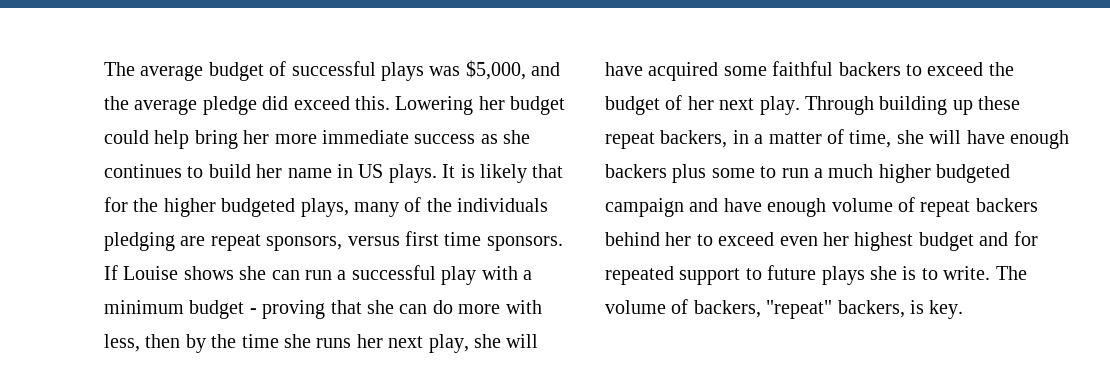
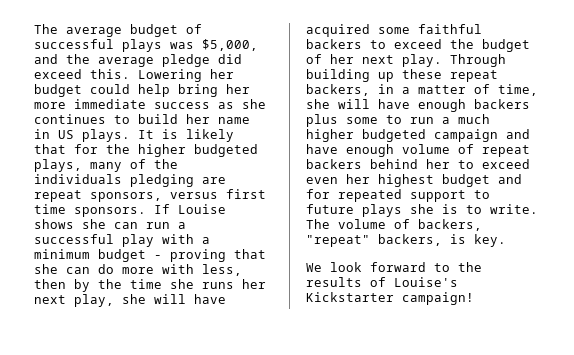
+ We look forward to the results of Louise's Kickstarter campaign!

